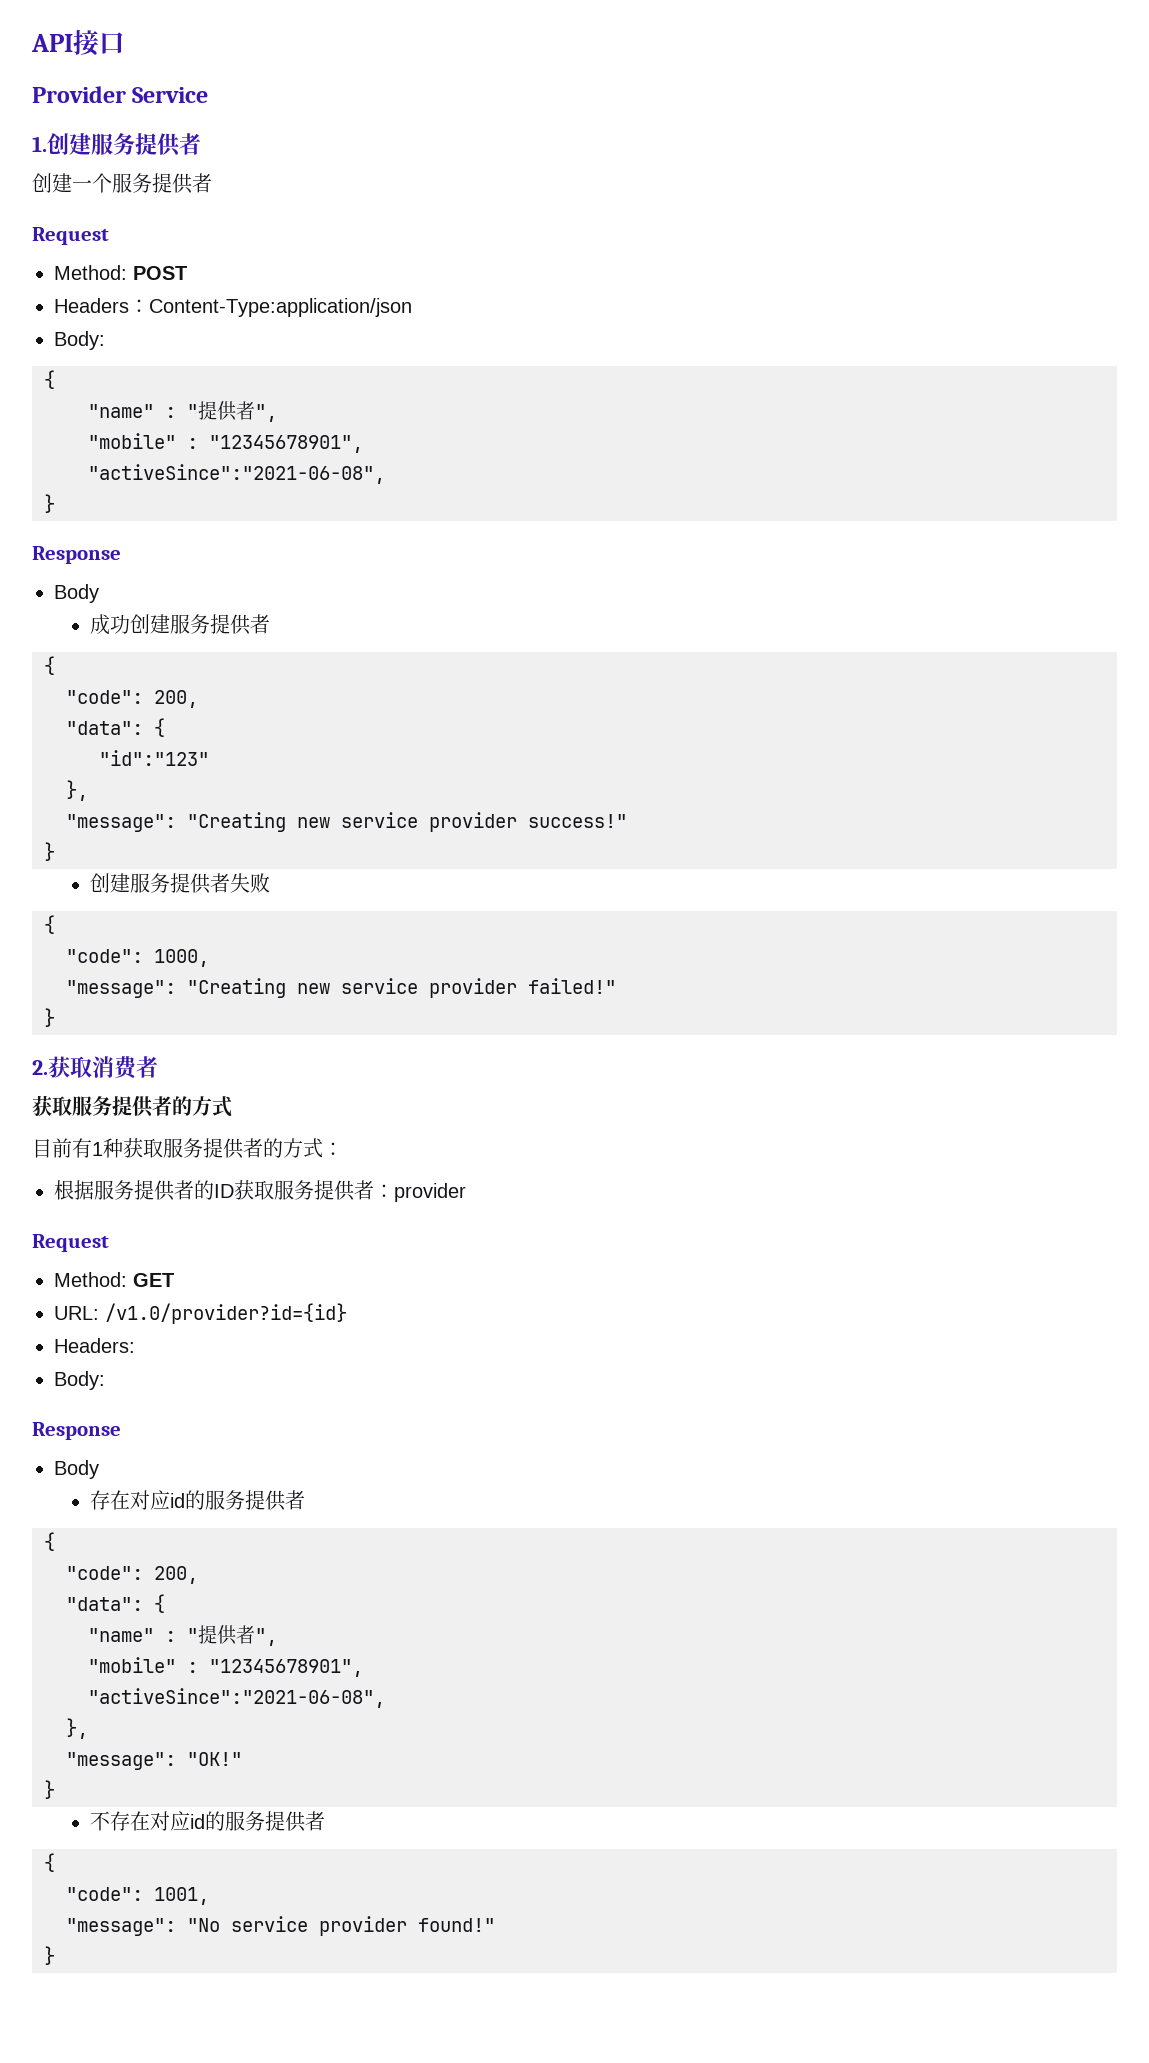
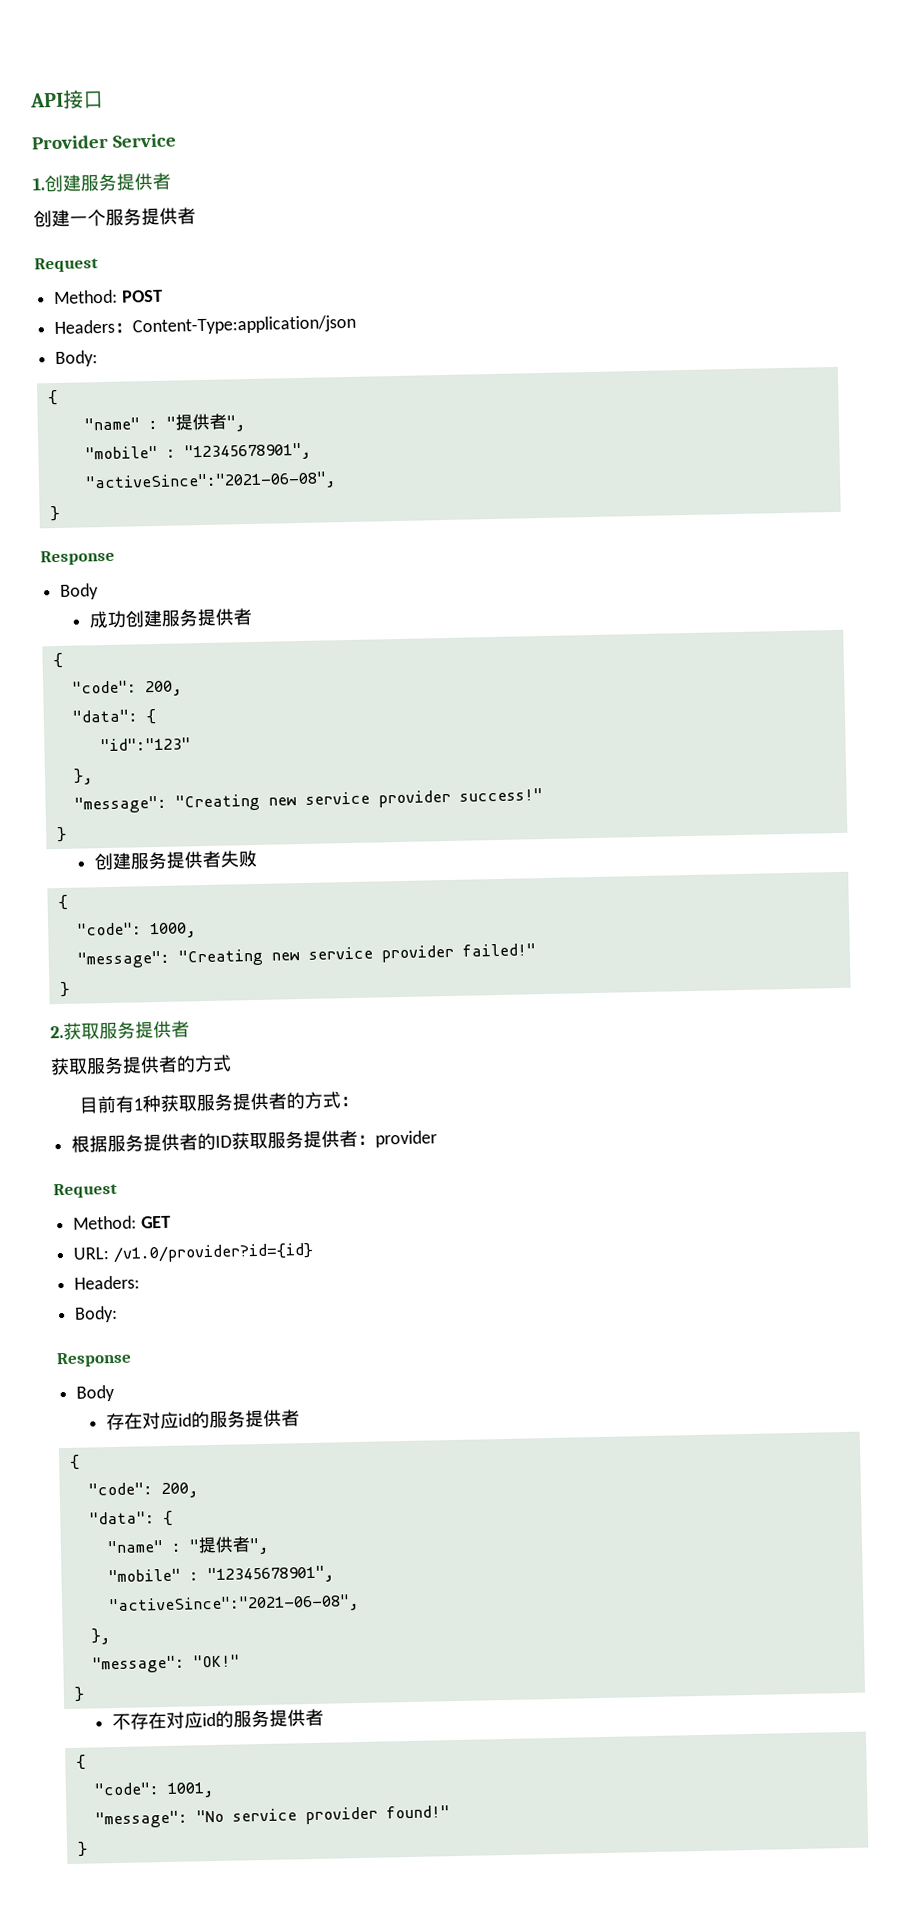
- 2.获取消费者
+ 2.获取服务提供者

